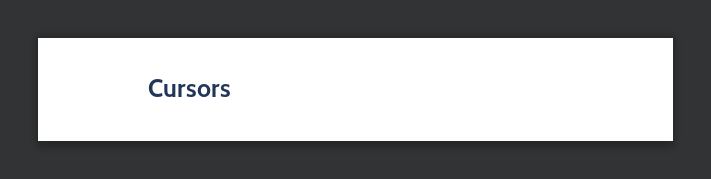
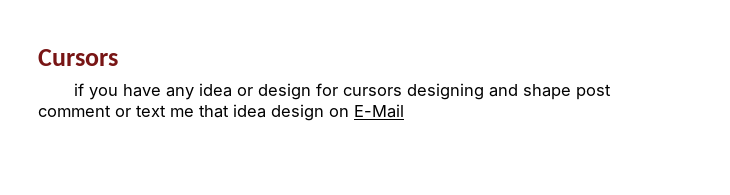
+ if you have any idea or design for cursors designing and shape post comment or text me that idea design on E-Mail

